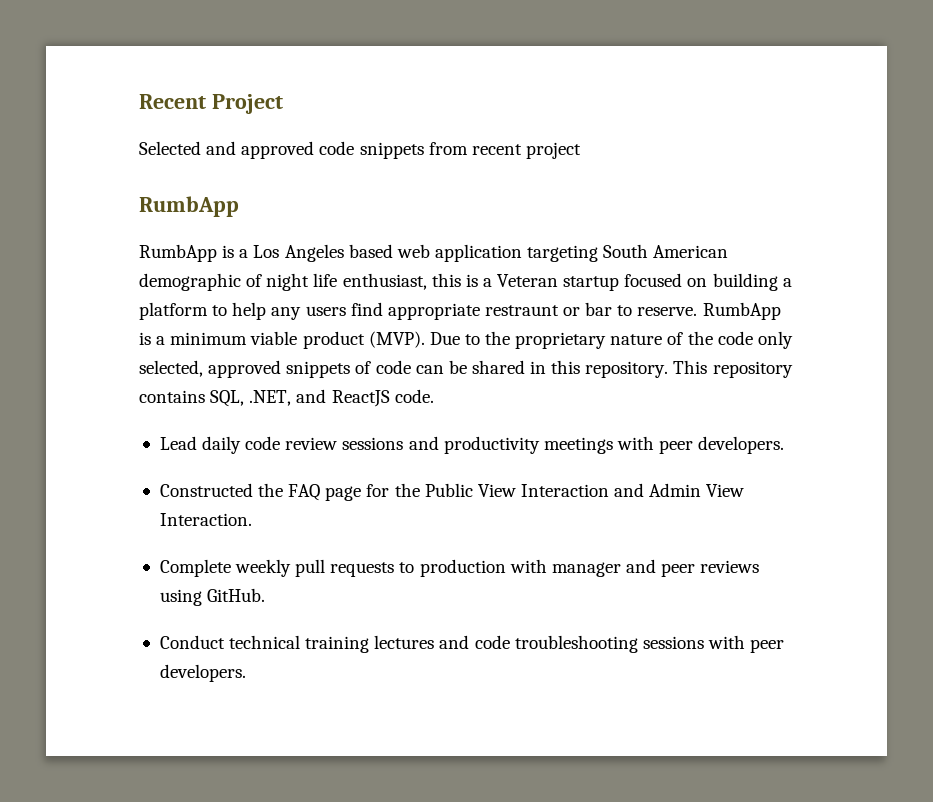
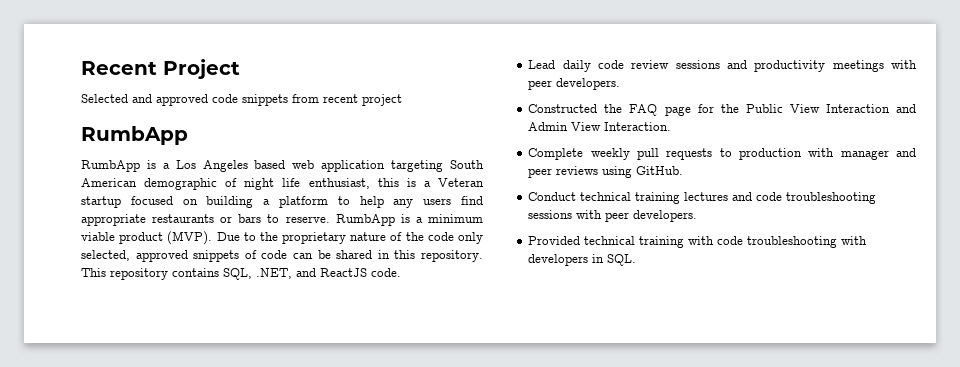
- RumbApp is a Los Angeles based web application targeting South American demographic of night life enthusiast, this is a Veteran startup focused on building a platform to help any users find appropriate restraunt or bar to reserve.
+ RumbApp is a Los Angeles based web application targeting South American demographic of night life enthusiast, this is a Veteran startup focused on building a platform to help any users find appropriate restaurants or bars to reserve.
+ Provided technical training with code troubleshooting with developers in SQL.

